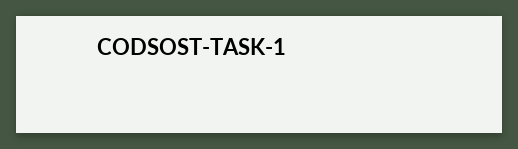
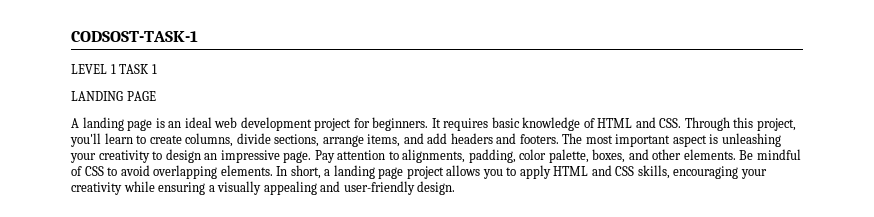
+ LEVEL 1 TASK 1
+ LANDING PAGE
+ A landing page is an ideal web development project for beginners. It requires basic knowledge of HTML and CSS. Through this project, you'll learn to create columns, divide sections, arrange items, and add headers and footers. The most important aspect is unleashing your creativity to design an impressive page. Pay attention to alignments, padding, color palette, boxes, and other elements. Be mindful of CSS to avoid overlapping elements. In short, a landing page project allows you to apply HTML and CSS skills, encouraging your creativity while ensuring a visually appealing and user-friendly design.

